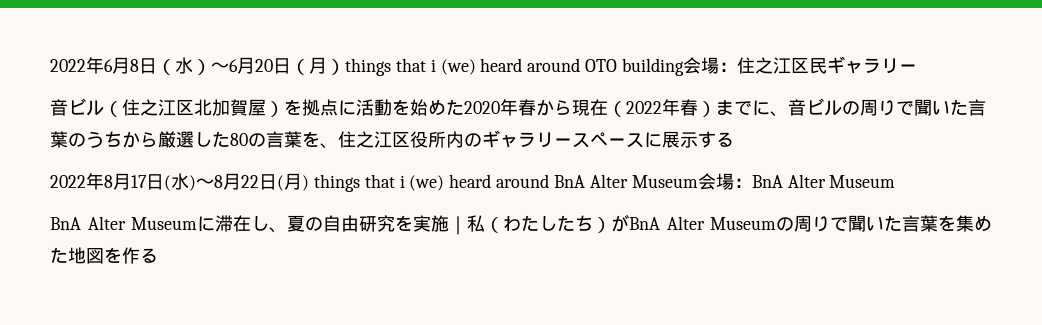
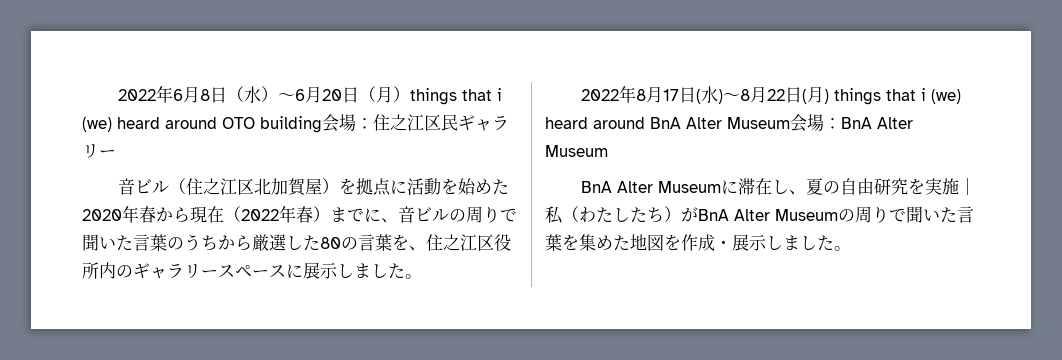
- 音ビル（住之江区北加賀屋）を拠点に活動を始めた2020年春から現在（2022年春）までに、音ビルの周りで聞いた言葉のうちから厳選した80の言葉を、住之江区役所内のギャラリースペースに展示する
+ 音ビル（住之江区北加賀屋）を拠点に活動を始めた2020年春から現在（2022年春）までに、音ビルの周りで聞いた言葉のうちから厳選した80の言葉を、住之江区役所内のギャラリースペースに展示しました。
- BnA Alter Museumに滞在し、夏の自由研究を実施｜私（わたしたち）がBnA Alter Museumの周りで聞いた言葉を集めた地図を作る
+ BnA Alter Museumに滞在し、夏の自由研究を実施｜私（わたしたち）がBnA Alter Museumの周りで聞いた言葉を集めた地図を作成・展示しました。

